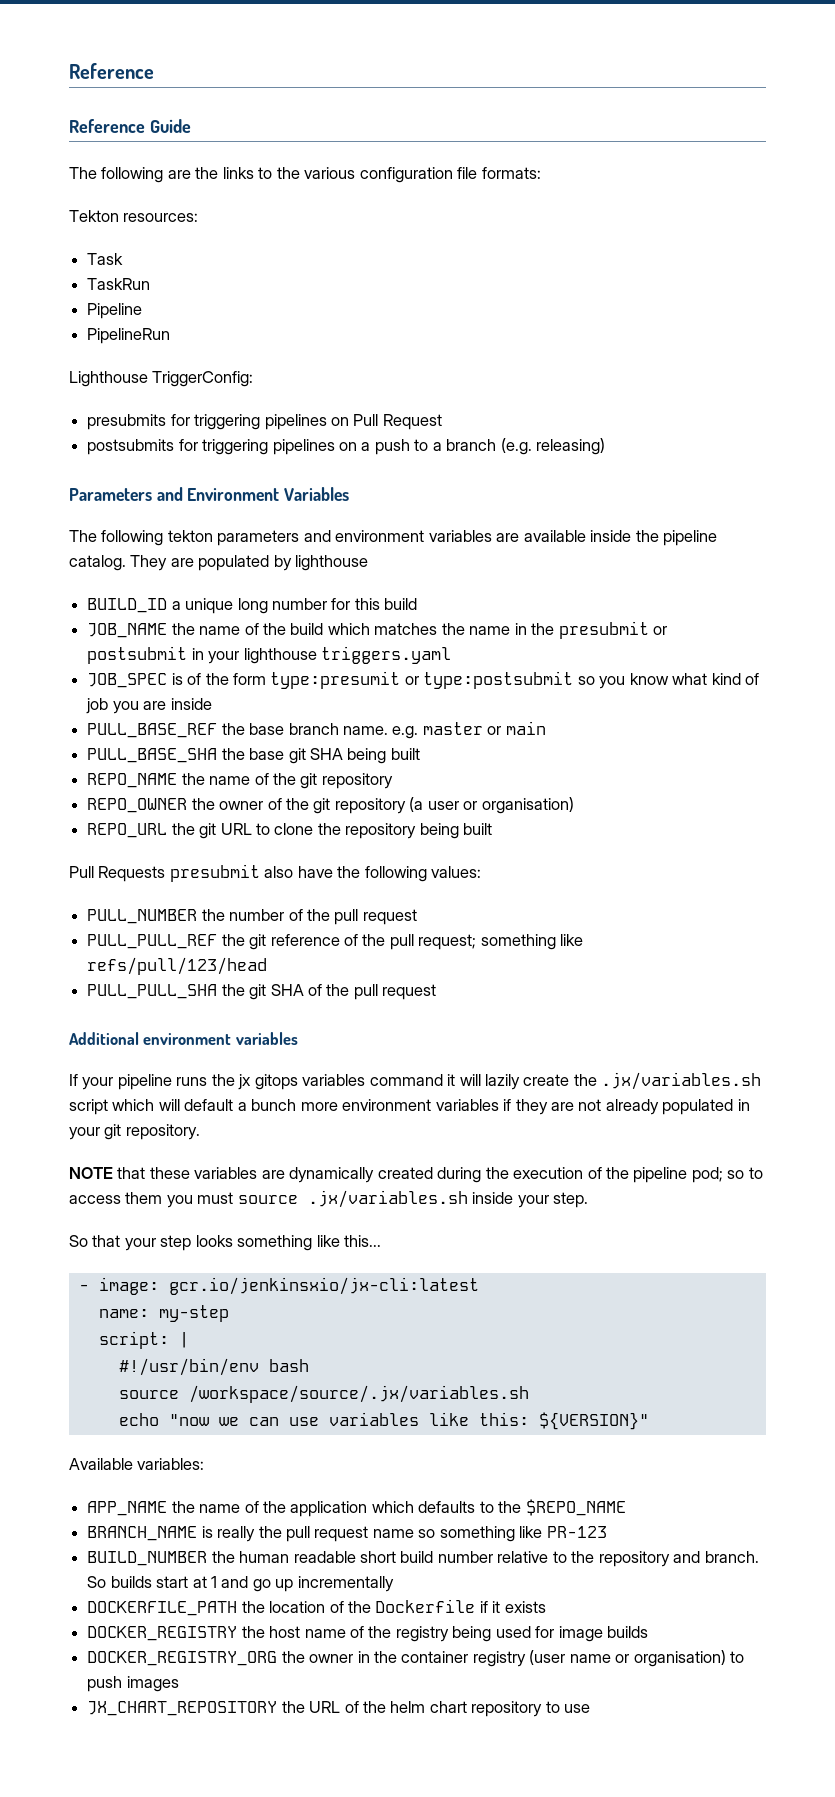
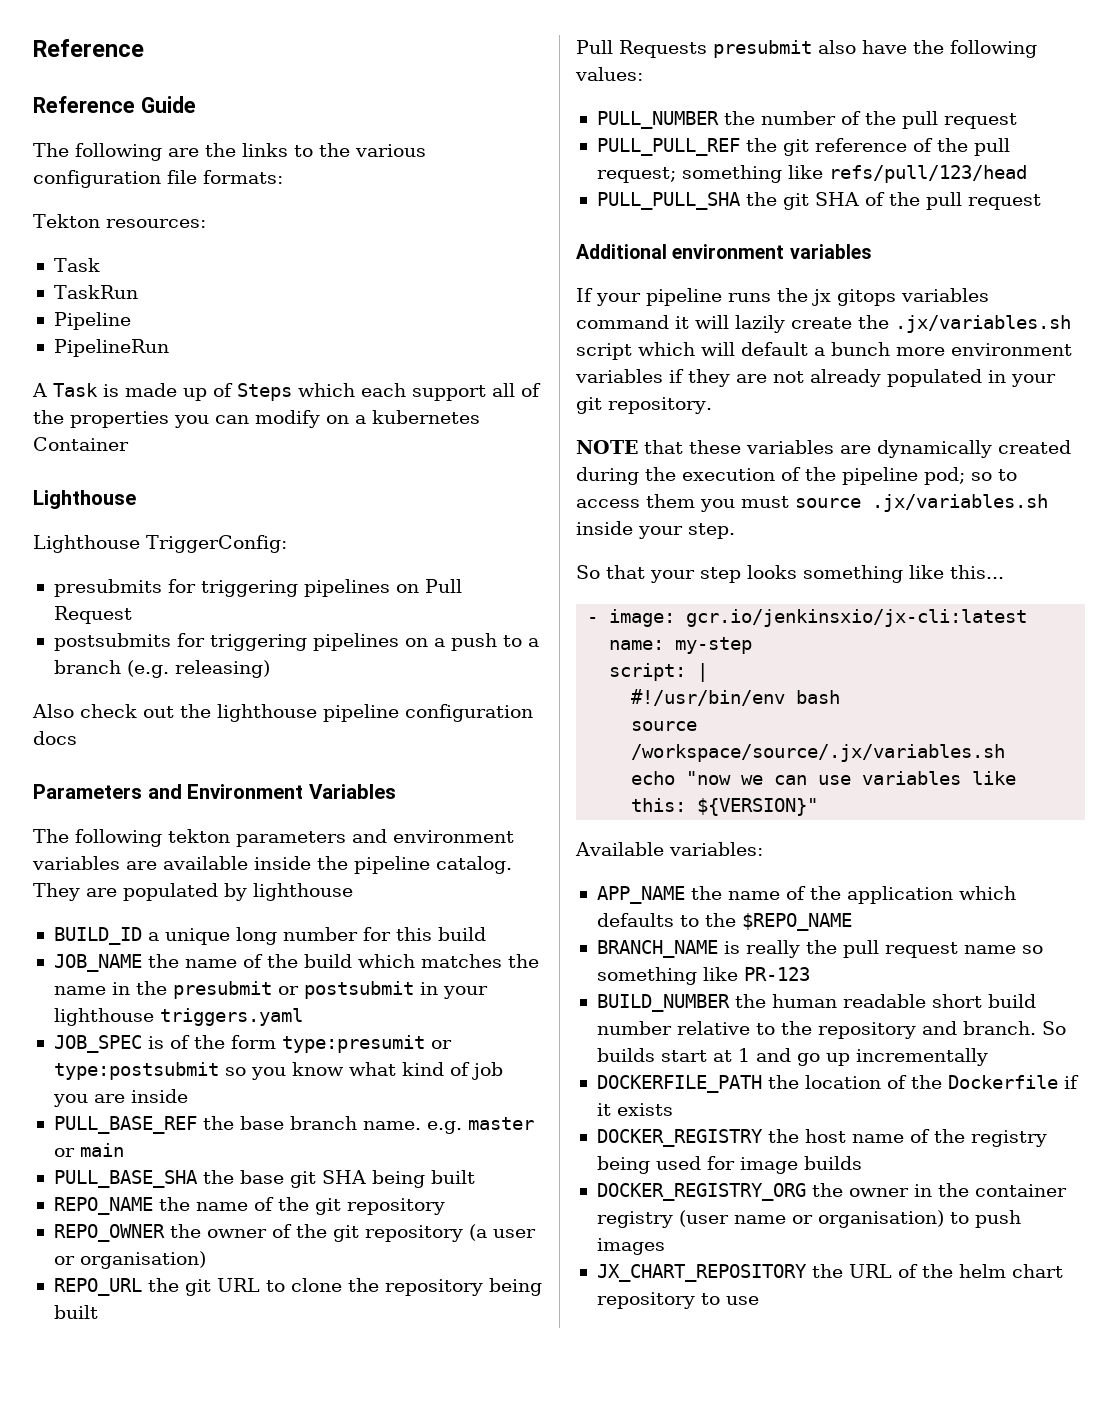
+ A Task is made up of Steps which each support all of the properties you can modify on a kubernetes Container
+ Lighthouse
+ Also check out the lighthouse pipeline configuration docs

